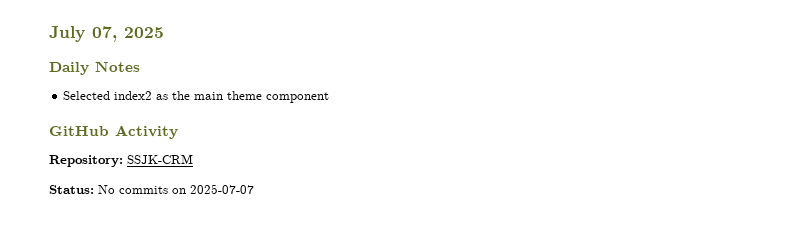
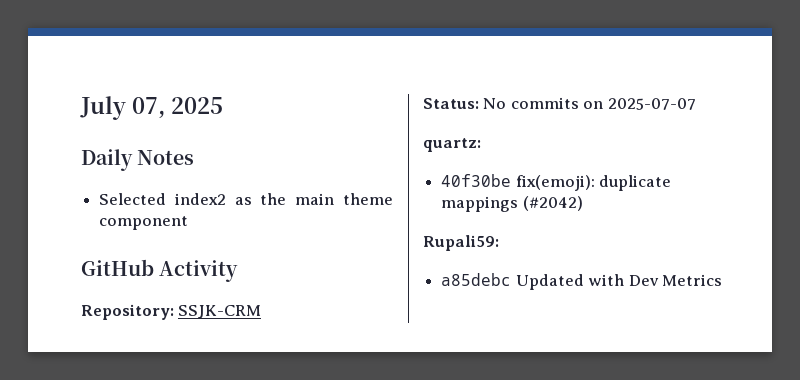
+ quartz:
+ 40f30be fix(emoji): duplicate mappings (#2042)
+ Rupali59:
+ a85debc Updated with Dev Metrics

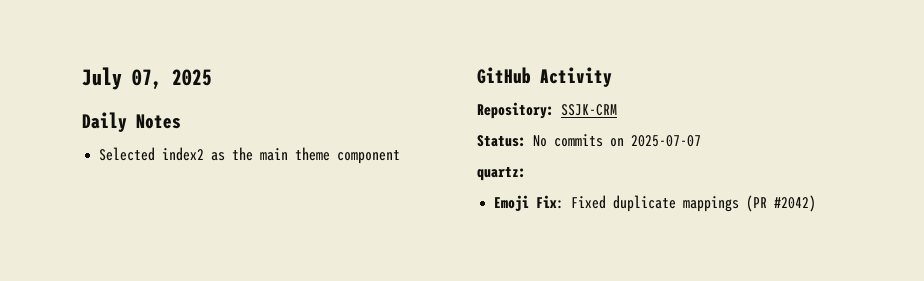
- 40f30be fix(emoji): duplicate mappings (#2042)
- Rupali59:
- a85debc Updated with Dev Metrics
+ Emoji Fix: Fixed duplicate mappings (PR #2042)

